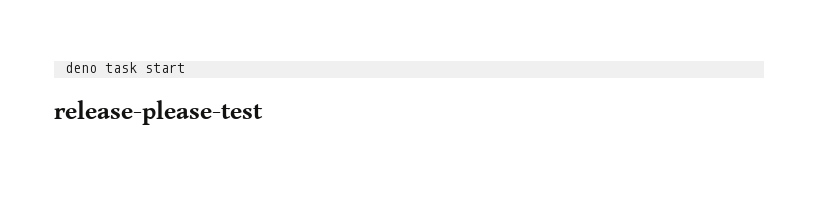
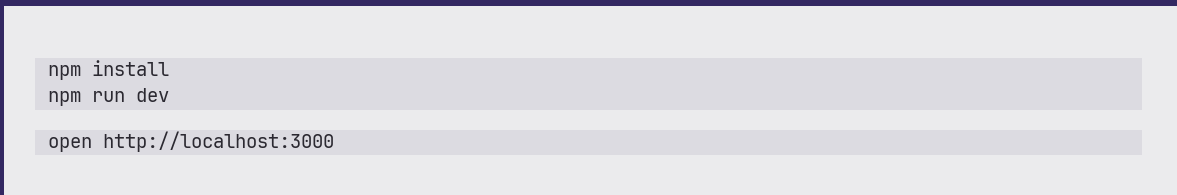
- deno task start
- release-please-test
+ npm install
+ npm run dev
+ open http://localhost:3000

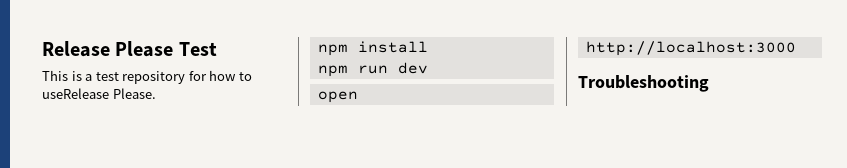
+ Release Please Test
+ This is a test repository for how to useRelease Please.
+ Troubleshooting

